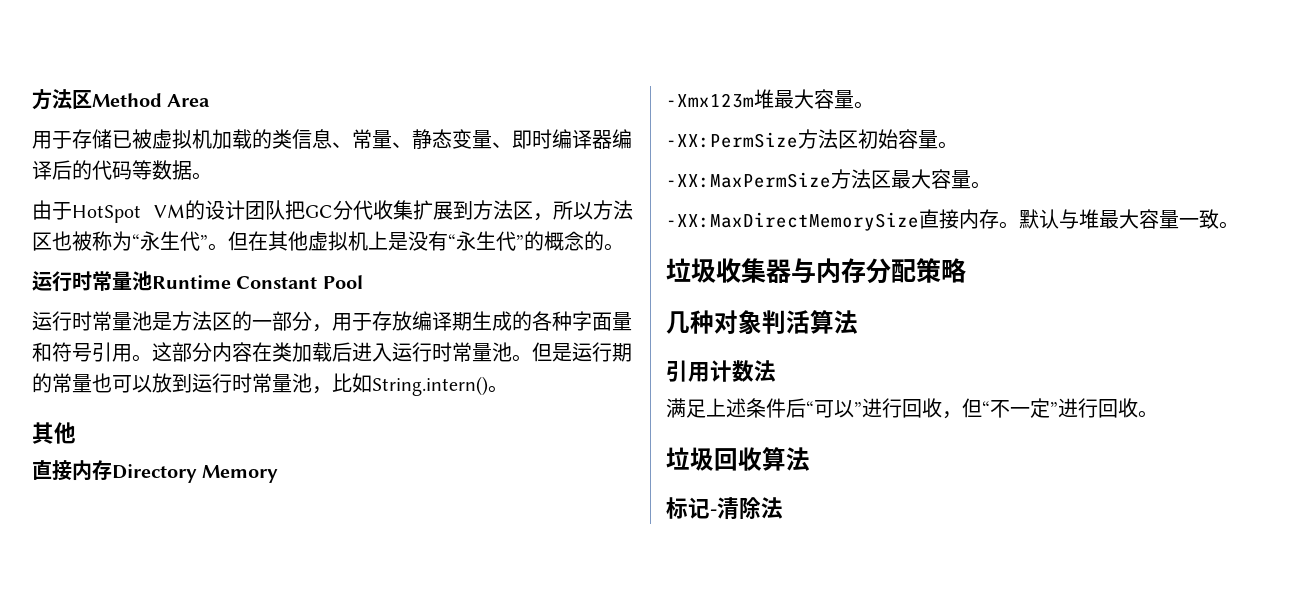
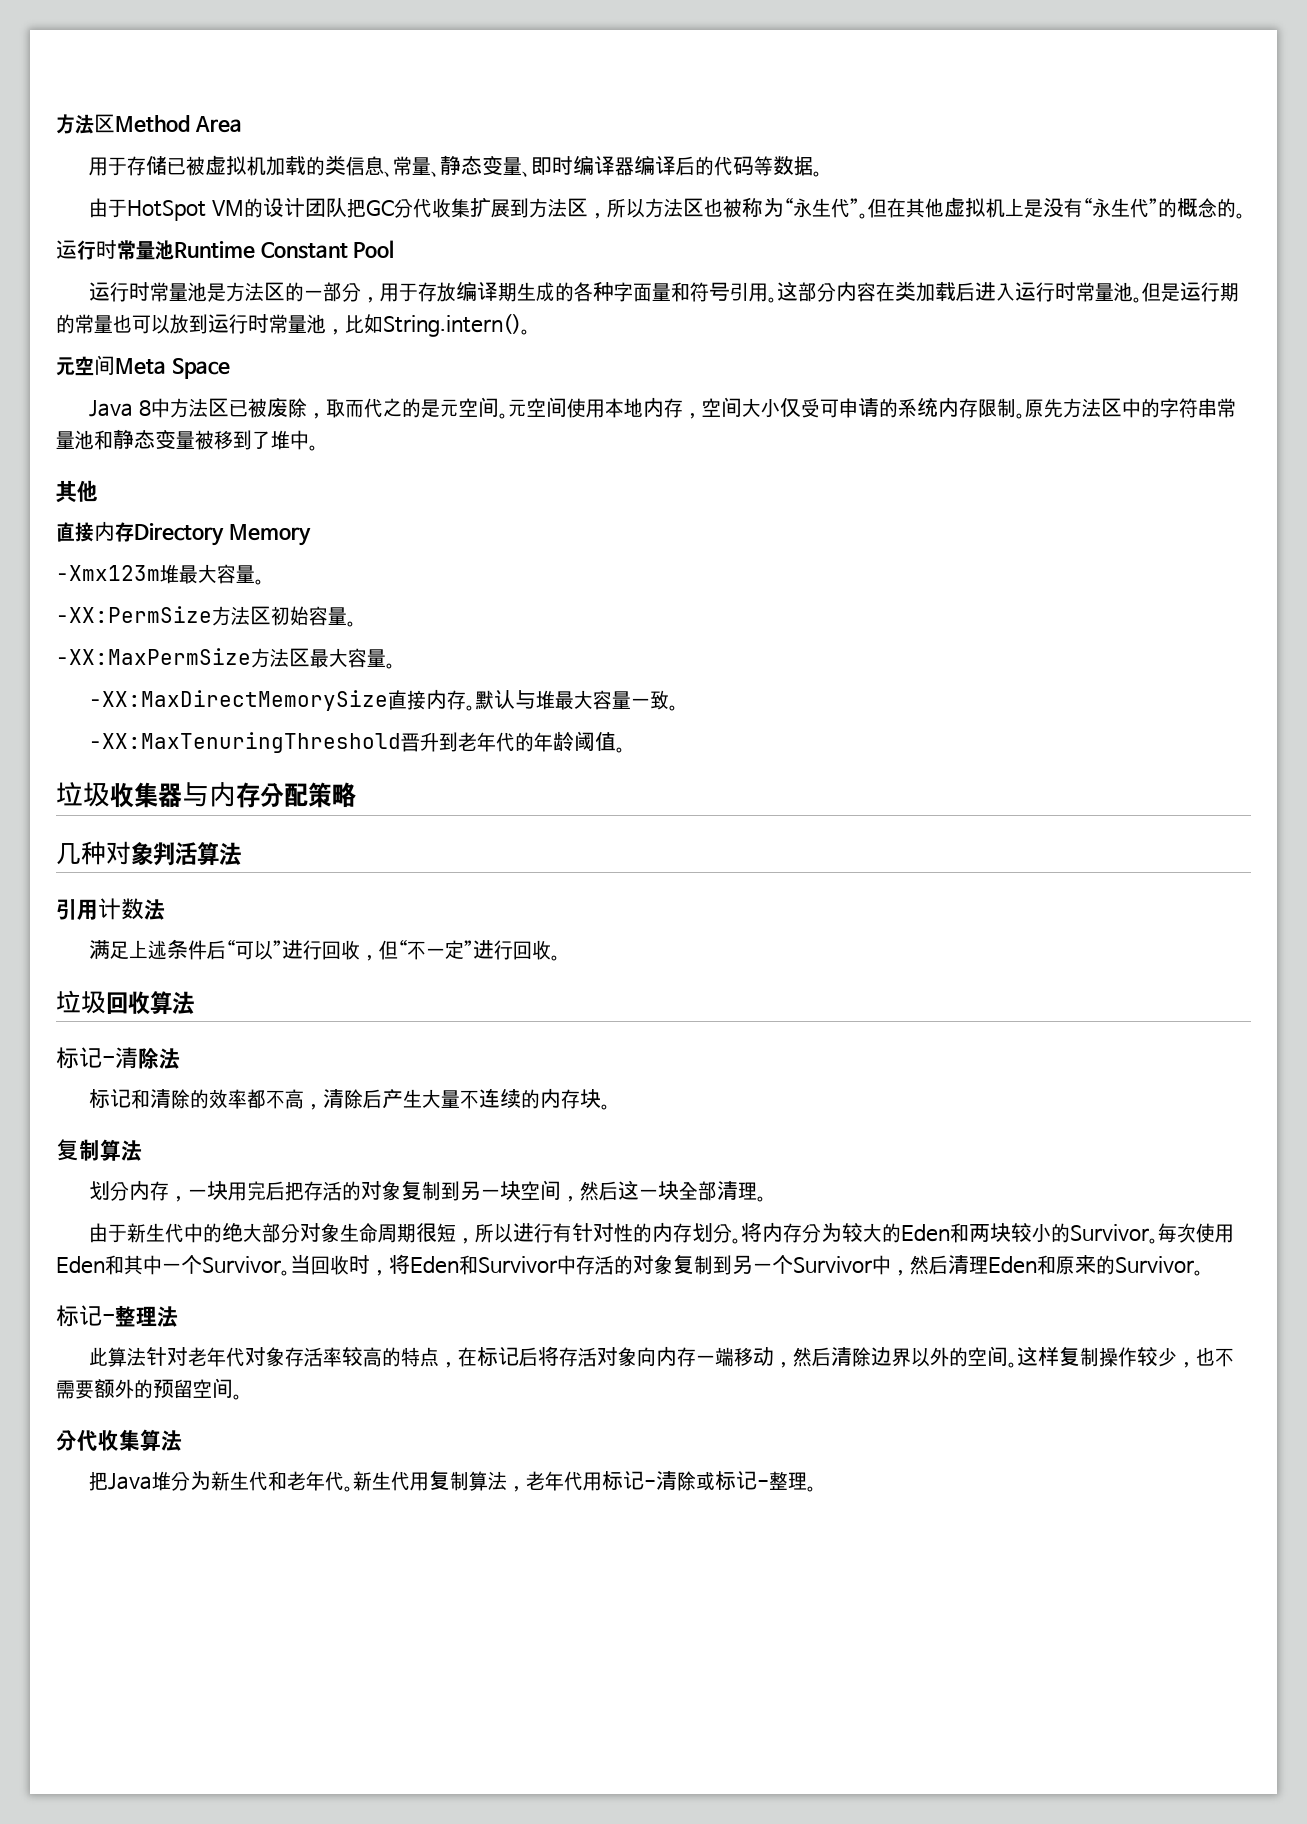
+ 元空间Meta Space
+ Java 8中方法区已被废除，取而代之的是元空间。元空间使用本地内存，空间大小仅受可申请的系统内存限制。原先方法区中的字符串常量池和静态变量被移到了堆中。
+ -XX:MaxTenuringThreshold晋升到老年代的年龄阈值。
+ 标记和清除的效率都不高，清除后产生大量不连续的内存块。
+ 复制算法
+ 划分内存，一块用完后把存活的对象复制到另一块空间，然后这一块全部清理。
+ 由于新生代中的绝大部分对象生命周期很短，所以进行有针对性的内存划分。将内存分为较大的Eden和两块较小的Survivor。每次使用Eden和其中一个Survivor。当回收时，将Eden和Survivor中存活的对象复制到另一个Survivor中，然后清理Eden和原来的Survivor。
+ 标记-整理法
+ 此算法针对老年代对象存活率较高的特点，在标记后将存活对象向内存一端移动，然后清除边界以外的空间。这样复制操作较少，也不需要额外的预留空间。
+ 分代收集算法
+ 把Java堆分为新生代和老年代。新生代用复制算法，老年代用标记-清除或标记-整理。

